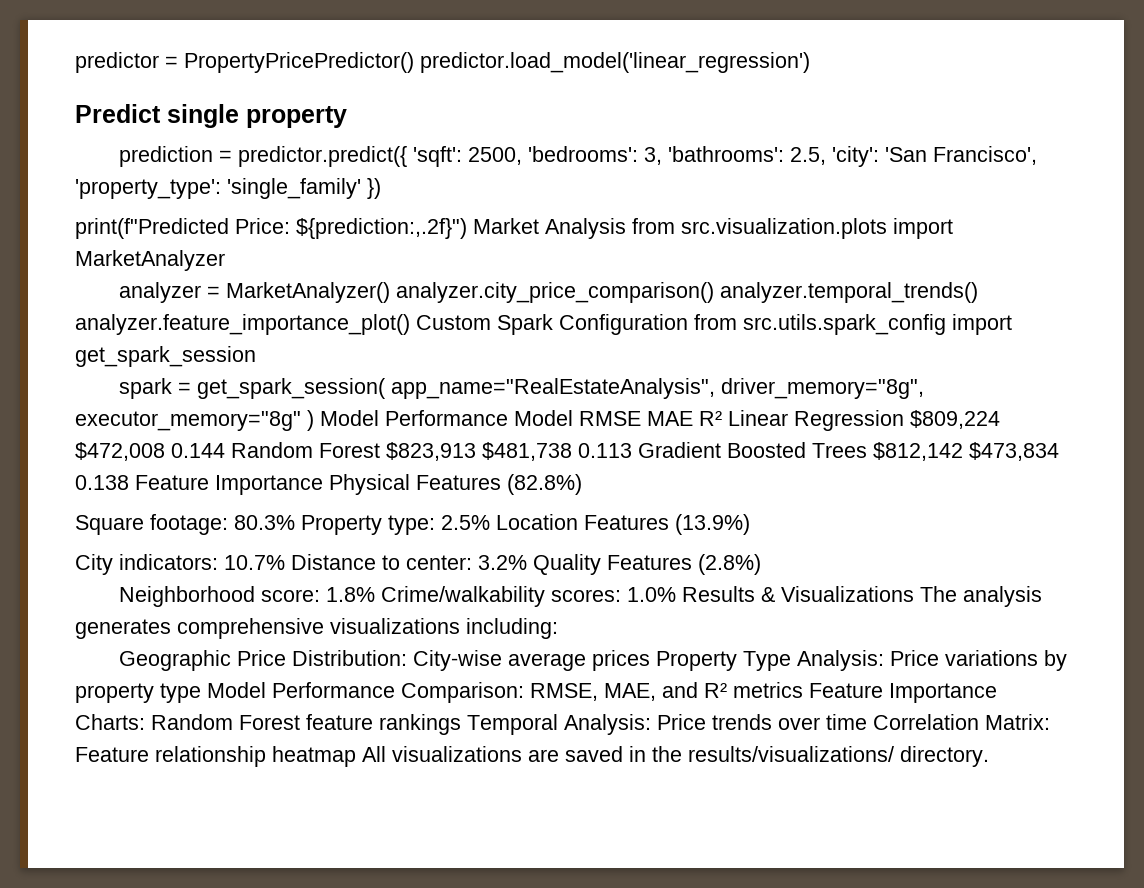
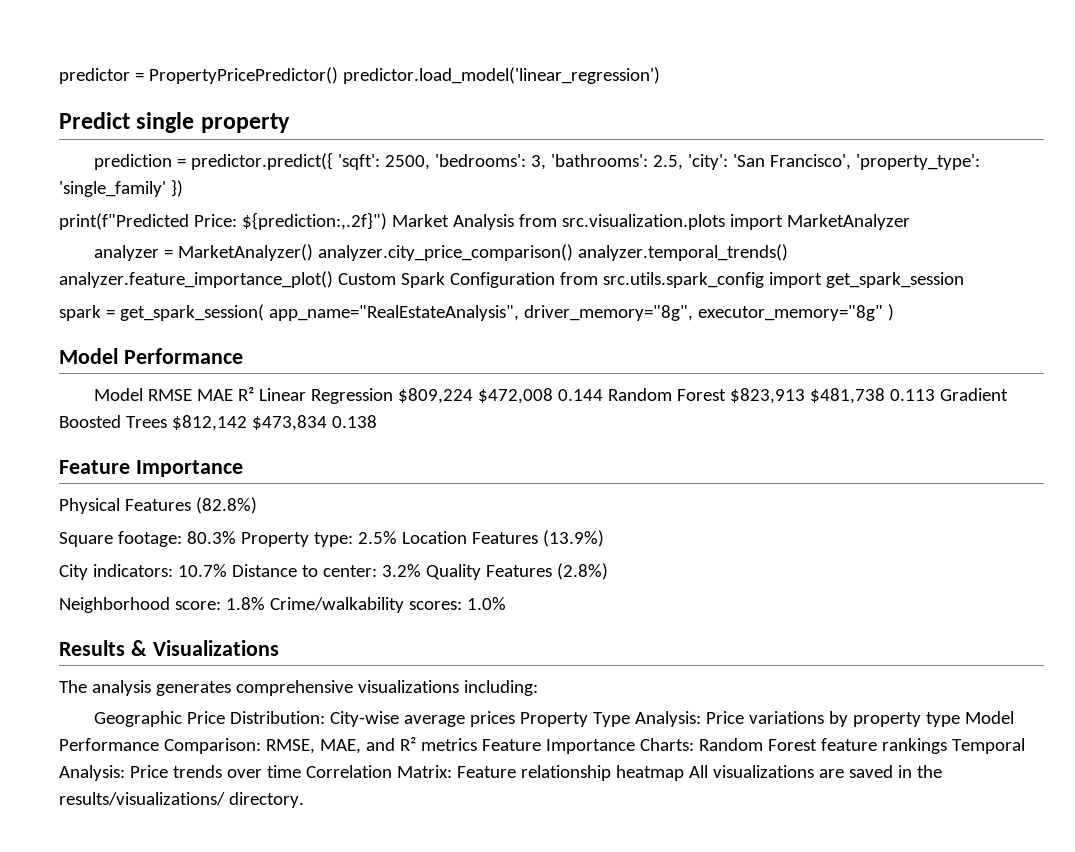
- spark = get_spark_session( app_name="RealEstateAnalysis", driver_memory="8g", executor_memory="8g" ) Model Performance Model RMSE MAE R² Linear Regression $809,224 $472,008 0.144 Random Forest $823,913 $481,738 0.113 Gradient Boosted Trees $812,142 $473,834 0.138 Feature Importance Physical Features (82.8%)
+ spark = get_spark_session( app_name="RealEstateAnalysis", driver_memory="8g", executor_memory="8g" )
+ Model Performance
+ Model RMSE MAE R² Linear Regression $809,224 $472,008 0.144 Random Forest $823,913 $481,738 0.113 Gradient Boosted Trees $812,142 $473,834 0.138
+ Feature Importance
+ Physical Features (82.8%)
- Neighborhood score: 1.8% Crime/walkability scores: 1.0% Results & Visualizations The analysis generates comprehensive visualizations including:
+ Neighborhood score: 1.8% Crime/walkability scores: 1.0%
+ Results & Visualizations
+ The analysis generates comprehensive visualizations including:

